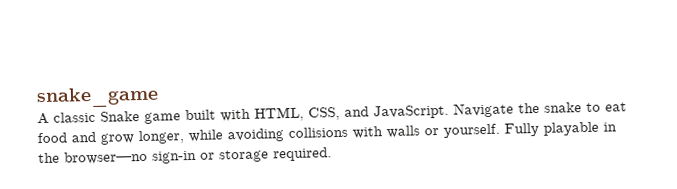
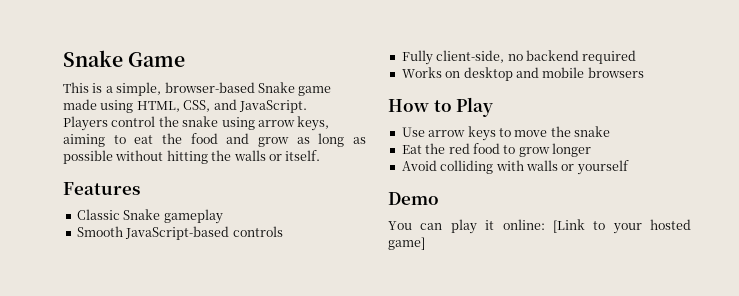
- snake_game
- A classic Snake game built with HTML, CSS, and JavaScript. Navigate the snake to eat food and grow longer, while avoiding collisions with walls or yourself. Fully playable in the browser—no sign-in or storage required.
+ Snake Game
+ This is a simple, browser-based Snake game made using HTML, CSS, and JavaScript.
+ Players control the snake using arrow keys, aiming to eat the food and grow as long as possible without hitting the walls or itself.
+ Features
+ Classic Snake gameplay
+ Smooth JavaScript-based controls
+ Fully client-side, no backend required
+ Works on desktop and mobile browsers
+ How to Play
+ Use arrow keys to move the snake
+ Eat the red food to grow longer
+ Avoid colliding with walls or yourself
+ Demo
+ You can play it online: [Link to your hosted game]

